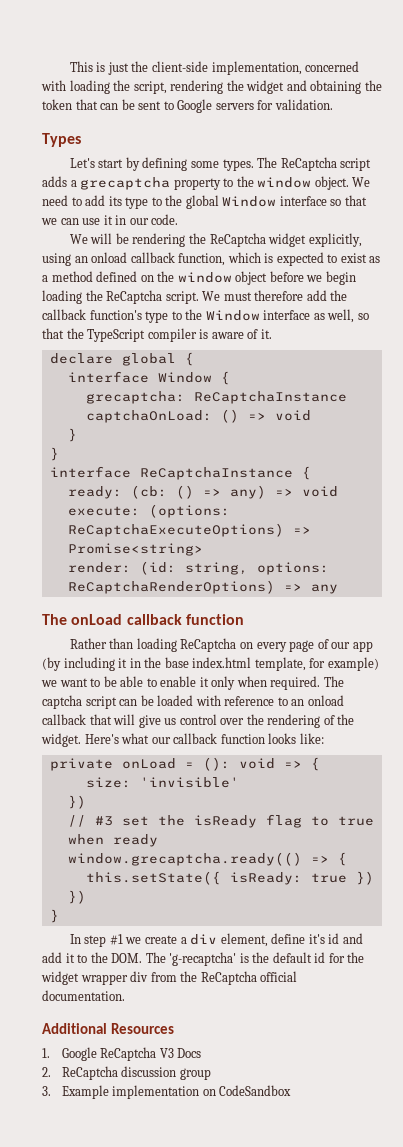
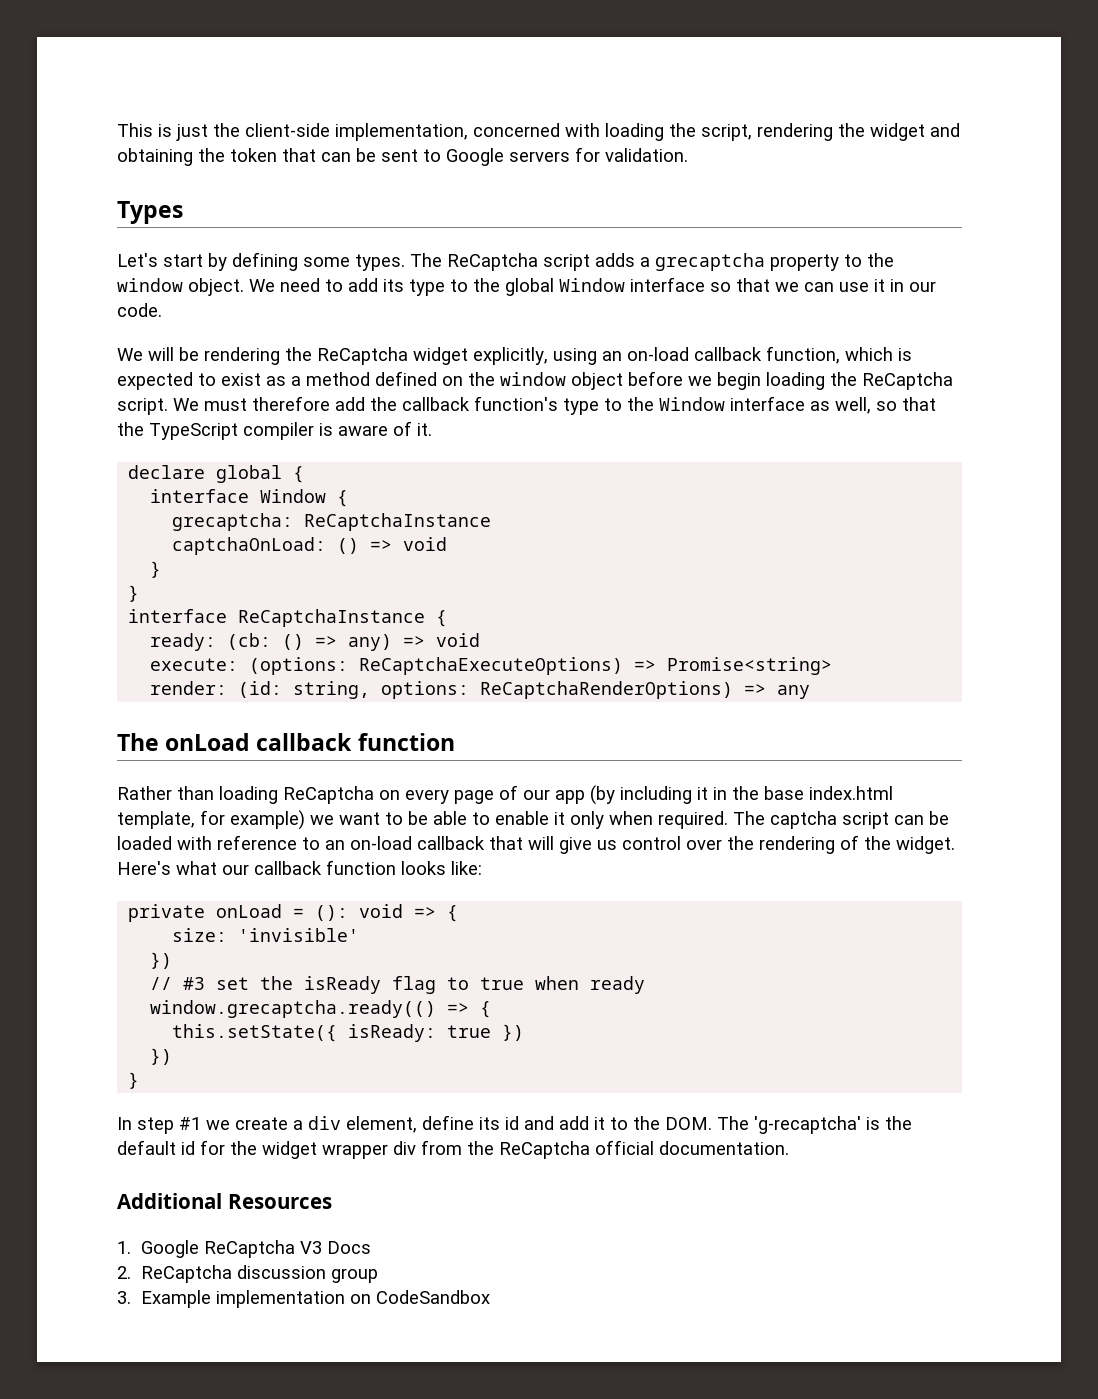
- We will be rendering the ReCaptcha widget explicitly, using an onload callback function, which is expected to exist as a method defined on the window object before we begin loading the ReCaptcha script.
+ We will be rendering the ReCaptcha widget explicitly, using an on-load callback function, which is expected to exist as a method defined on the window object before we begin loading the ReCaptcha script.
- The captcha script can be loaded with reference to an onload callback that will give us control over the rendering of the widget.
+ The captcha script can be loaded with reference to an on-load callback that will give us control over the rendering of the widget.
- In step #1 we create a div element, define it's id and add it to the DOM. The 'g-recaptcha' is the default id for the widget wrapper div from the ReCaptcha official documentation.
+ In step #1 we create a div element, define its id and add it to the DOM. The 'g-recaptcha' is the default id for the widget wrapper div from the ReCaptcha official documentation.

